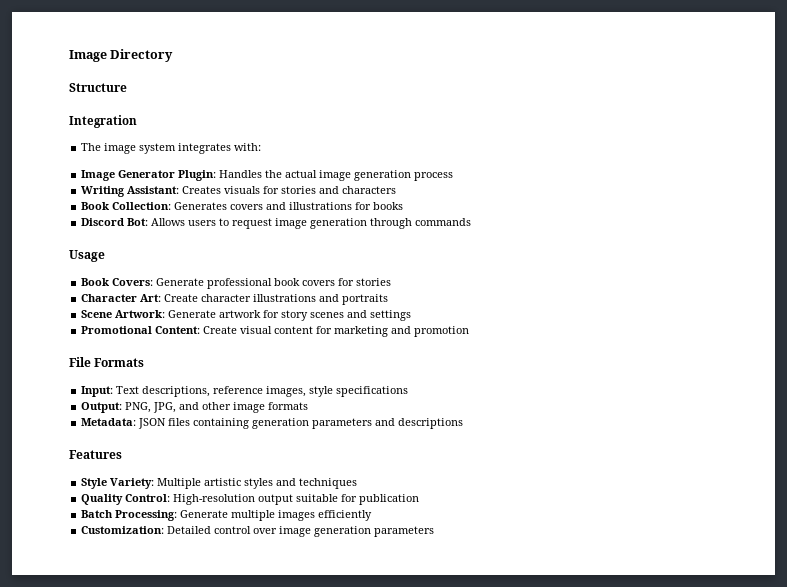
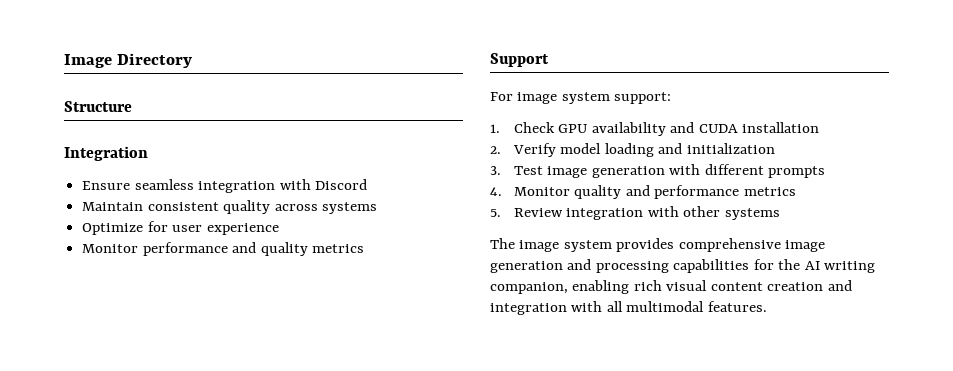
- The image system integrates with:
- Image Generator Plugin: Handles the actual image generation process
- Writing Assistant: Creates visuals for stories and characters
- Book Collection: Generates covers and illustrations for books
- Discord Bot: Allows users to request image generation through commands
- Usage
- Book Covers: Generate professional book covers for stories
- Character Art: Create character illustrations and portraits
- Scene Artwork: Generate artwork for story scenes and settings
- Promotional Content: Create visual content for marketing and promotion
- File Formats
- Input: Text descriptions, reference images, style specifications
- Output: PNG, JPG, and other image formats
- Metadata: JSON files containing generation parameters and descriptions
- Features
- Style Variety: Multiple artistic styles and techniques
- Quality Control: High-resolution output suitable for publication
- Batch Processing: Generate multiple images efficiently
- Customization: Detailed control over image generation parameters
+ Ensure seamless integration with Discord
+ Maintain consistent quality across systems
+ Optimize for user experience
+ Monitor performance and quality metrics
+ Support
+ For image system support:
+ 1. Check GPU availability and CUDA installation
+ 2. Verify model loading and initialization
+ 3. Test image generation with different prompts
+ 4. Monitor quality and performance metrics
+ 5. Review integration with other systems
+ The image system provides comprehensive image generation and processing capabilities for the AI writing companion, enabling rich visual content creation and integration with all multimodal features.

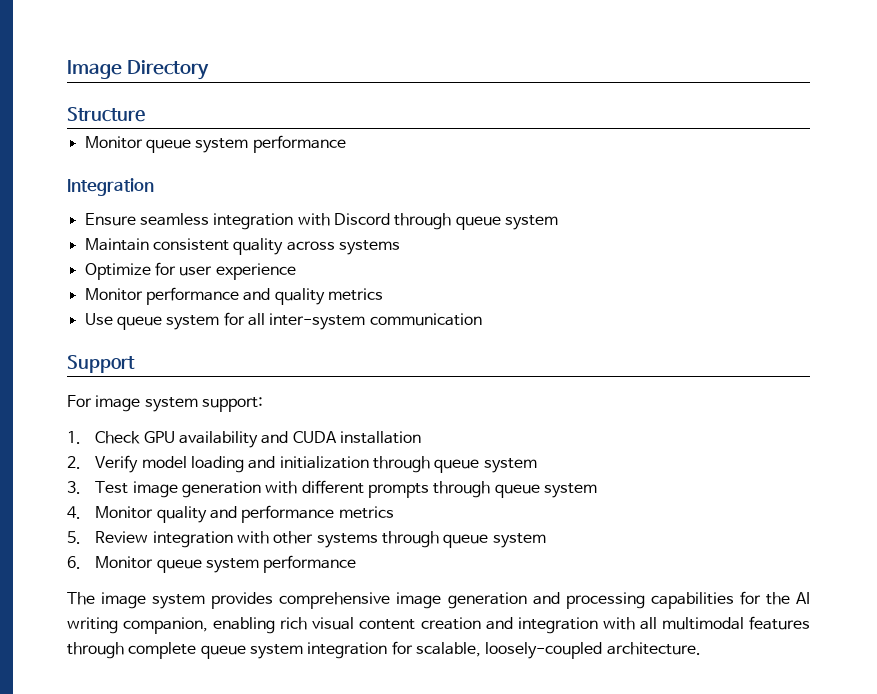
  Structure
+ Monitor queue system performance
- Ensure seamless integration with Discord
+ Ensure seamless integration with Discord through queue system
+ Use queue system for all inter-system communication
- 2. Verify model loading and initialization
+ 2. Verify model loading and initialization through queue system
- 3. Test image generation with different prompts
+ 3. Test image generation with different prompts through queue system
- 5. Review integration with other systems
+ 5. Review integration with other systems through queue system
+ 6. Monitor queue system performance
- The image system provides comprehensive image generation and processing capabilities for the AI writing companion, enabling rich visual content creation and integration with all multimodal features.
+ The image system provides comprehensive image generation and processing capabilities for the AI writing companion, enabling rich visual content creation and integration with all multimodal features through complete queue system integration for scalable, loosely-coupled architecture.

